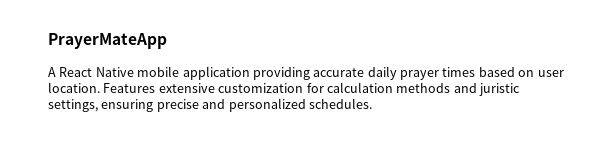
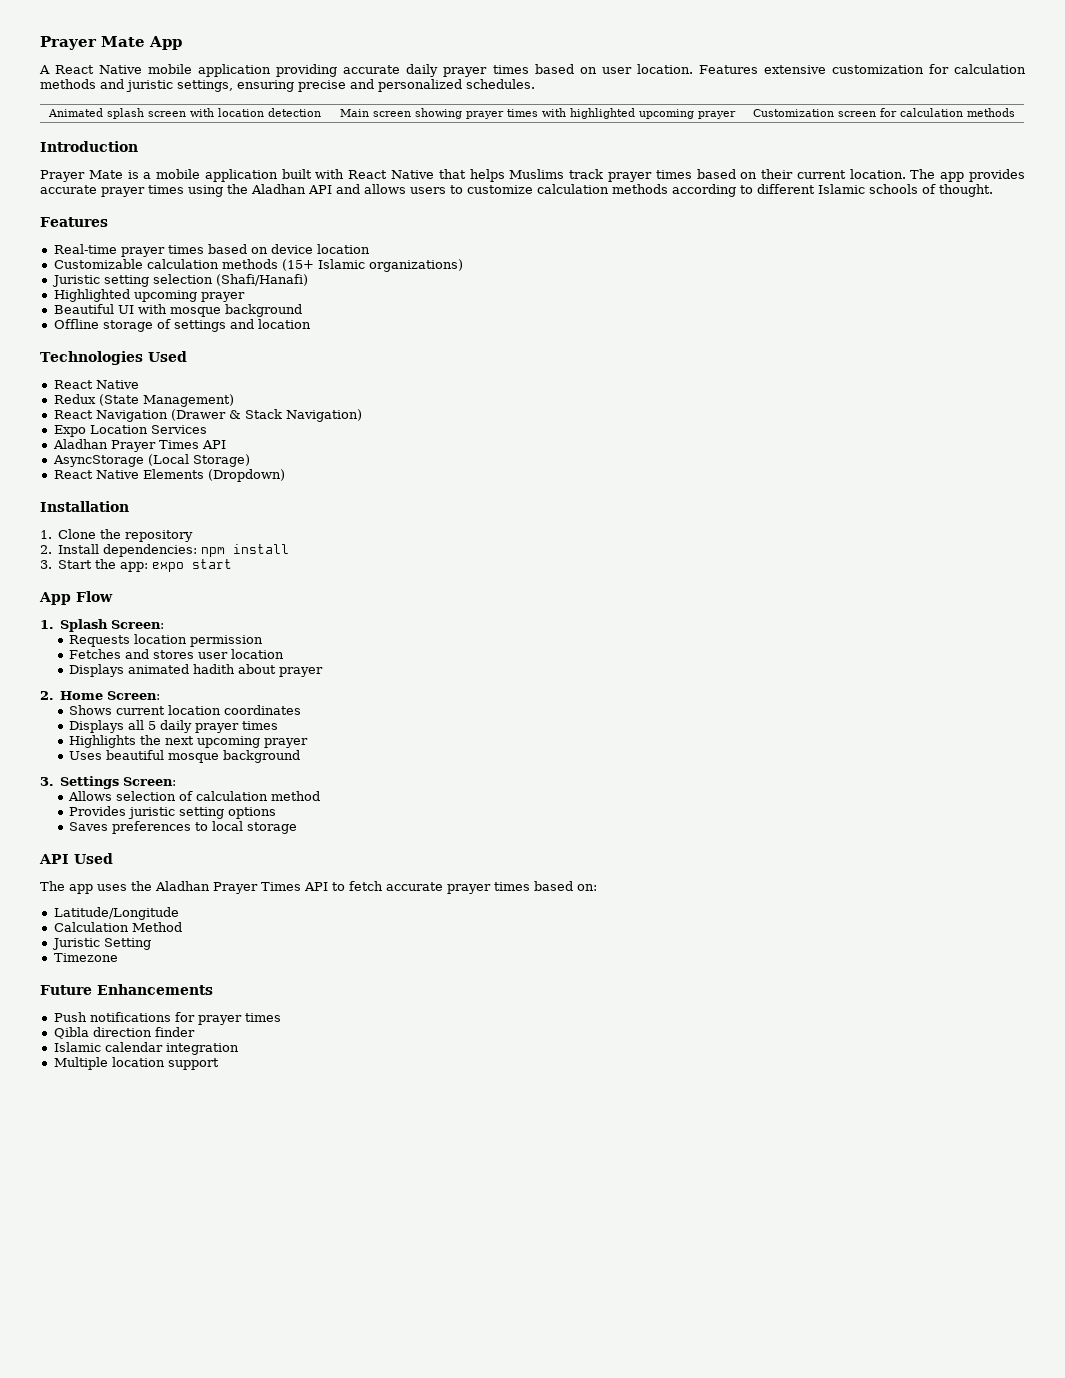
- PrayerMateApp
+ Prayer Mate App
+ Animated splash screen with location detection | Main screen showing prayer times with highlighted upcoming prayer | Customization screen for calculation methods
+ Introduction
+ Prayer Mate is a mobile application built with React Native that helps Muslims track prayer times based on their current location. The app provides accurate prayer times using the Aladhan API and allows users to customize calculation methods according to different Islamic schools of thought.
+ Features
+ Real-time prayer times based on device location
+ Customizable calculation methods (15+ Islamic organizations)
+ Juristic setting selection (Shafi/Hanafi)
+ Highlighted upcoming prayer
+ Beautiful UI with mosque background
+ Offline storage of settings and location
+ Technologies Used
+ React Native
+ Redux (State Management)
+ React Navigation (Drawer & Stack Navigation)
+ Expo Location Services
+ Aladhan Prayer Times API
+ AsyncStorage (Local Storage)
+ React Native Elements (Dropdown)
+ Installation
+ 1. Clone the repository
+ 2. Install dependencies: npm install
+ 3. Start the app: expo start
+ App Flow
+ 1. Splash Screen:
+ Requests location permission
+ Fetches and stores user location
+ Displays animated hadith about prayer
+ 2. Home Screen:
+ Shows current location coordinates
+ Displays all 5 daily prayer times
+ Highlights the next upcoming prayer
+ Uses beautiful mosque background
+ 3. Settings Screen:
+ Allows selection of calculation method
+ Provides juristic setting options
+ Saves preferences to local storage
+ API Used
+ The app uses the Aladhan Prayer Times API to fetch accurate prayer times based on:
+ Latitude/Longitude
+ Calculation Method
+ Juristic Setting
+ Timezone
+ Future Enhancements
+ Push notifications for prayer times
+ Qibla direction finder
+ Islamic calendar integration
+ Multiple location support

